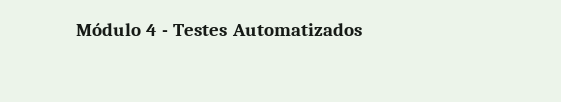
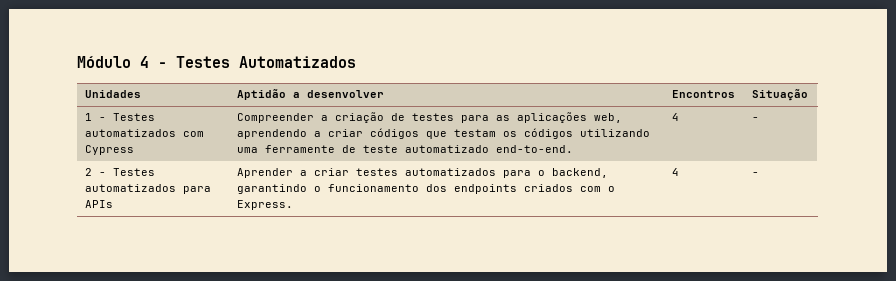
+ Unidades | Aptidão a desenvolver | Encontros | Situação
+ 1 - Testes automatizados com Cypress | Compreender a criação de testes para as aplicações web, aprendendo a criar códigos que testam os códigos utilizando uma ferramente de teste automatizado end-to-end. | 4 | -
+ 2 - Testes automatizados para APIs | Aprender a criar testes automatizados para o backend, garantindo o funcionamento dos endpoints criados com o Express. | 4 | -

